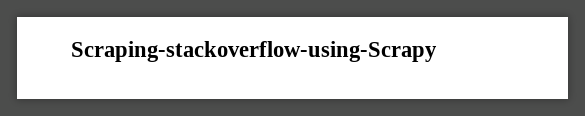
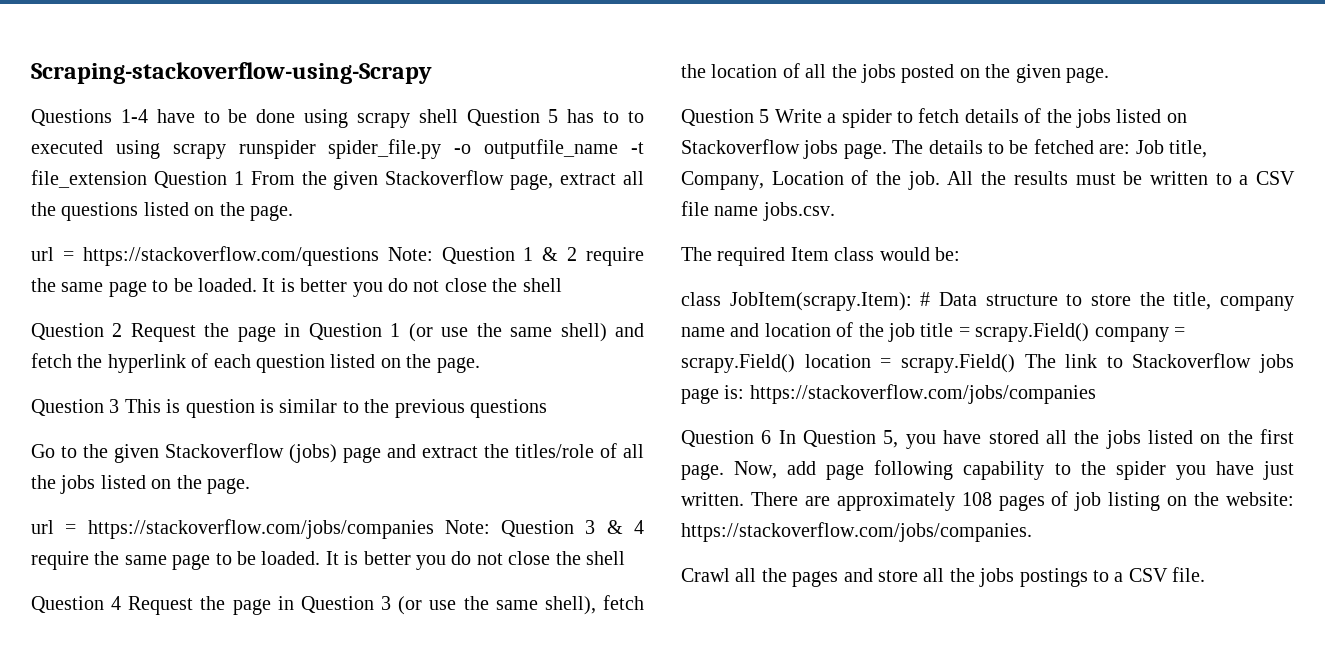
+ Questions 1-4 have to be done using scrapy shell Question 5 has to to executed using scrapy runspider spider_file.py -o outputfile_name -t file_extension Question 1 From the given Stackoverflow page, extract all the questions listed on the page.
+ url = https://stackoverflow.com/questions Note: Question 1 & 2 require the same page to be loaded. It is better you do not close the shell
+ Question 2 Request the page in Question 1 (or use the same shell) and fetch the hyperlink of each question listed on the page.
+ Question 3 This is question is similar to the previous questions
+ Go to the given Stackoverflow (jobs) page and extract the titles/role of all the jobs listed on the page.
+ url = https://stackoverflow.com/jobs/companies Note: Question 3 & 4 require the same page to be loaded. It is better you do not close the shell
+ Question 4 Request the page in Question 3 (or use the same shell), fetch the location of all the jobs posted on the given page.
+ Question 5 Write a spider to fetch details of the jobs listed on Stackoverflow jobs page. The details to be fetched are: Job title, Company, Location of the job. All the results must be written to a CSV file name jobs.csv.
+ The required Item class would be:
+ class JobItem(scrapy.Item): # Data structure to store the title, company name and location of the job title = scrapy.Field() company = scrapy.Field() location = scrapy.Field() The link to Stackoverflow jobs page is: https://stackoverflow.com/jobs/companies
+ Question 6 In Question 5, you have stored all the jobs listed on the first page. Now, add page following capability to the spider you have just written. There are approximately 108 pages of job listing on the website: https://stackoverflow.com/jobs/companies.
+ Crawl all the pages and store all the jobs postings to a CSV file.

